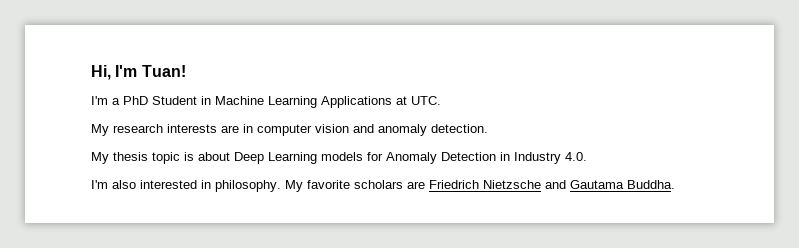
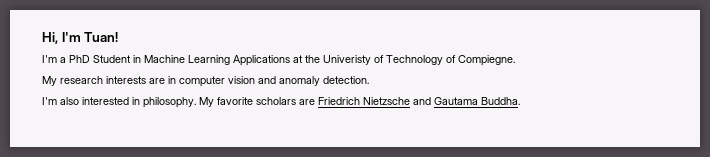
- I'm a PhD Student in Machine Learning Applications at UTC.
+ I'm a PhD Student in Machine Learning Applications at the Univeristy of Technology of Compiegne.
- My thesis topic is about Deep Learning models for Anomaly Detection in Industry 4.0.

